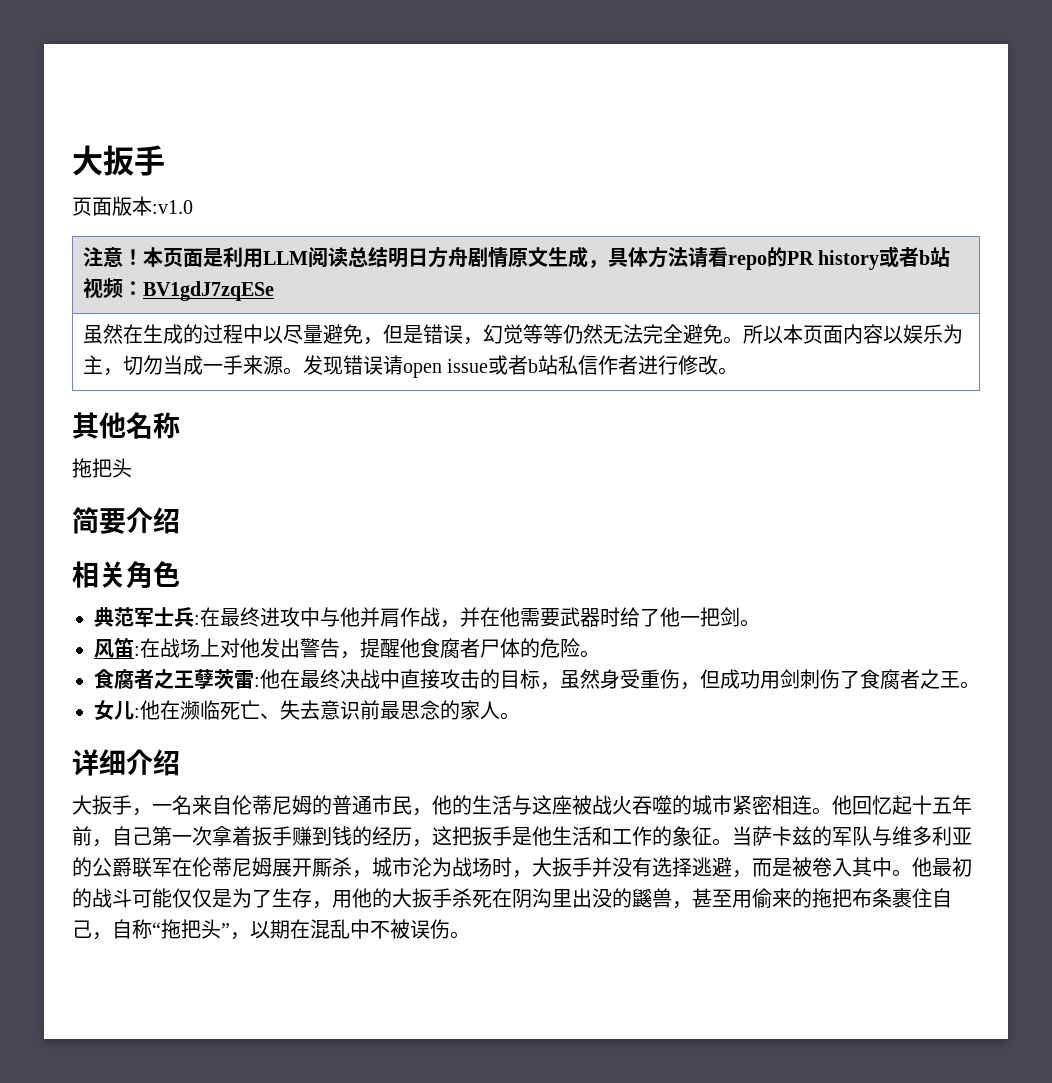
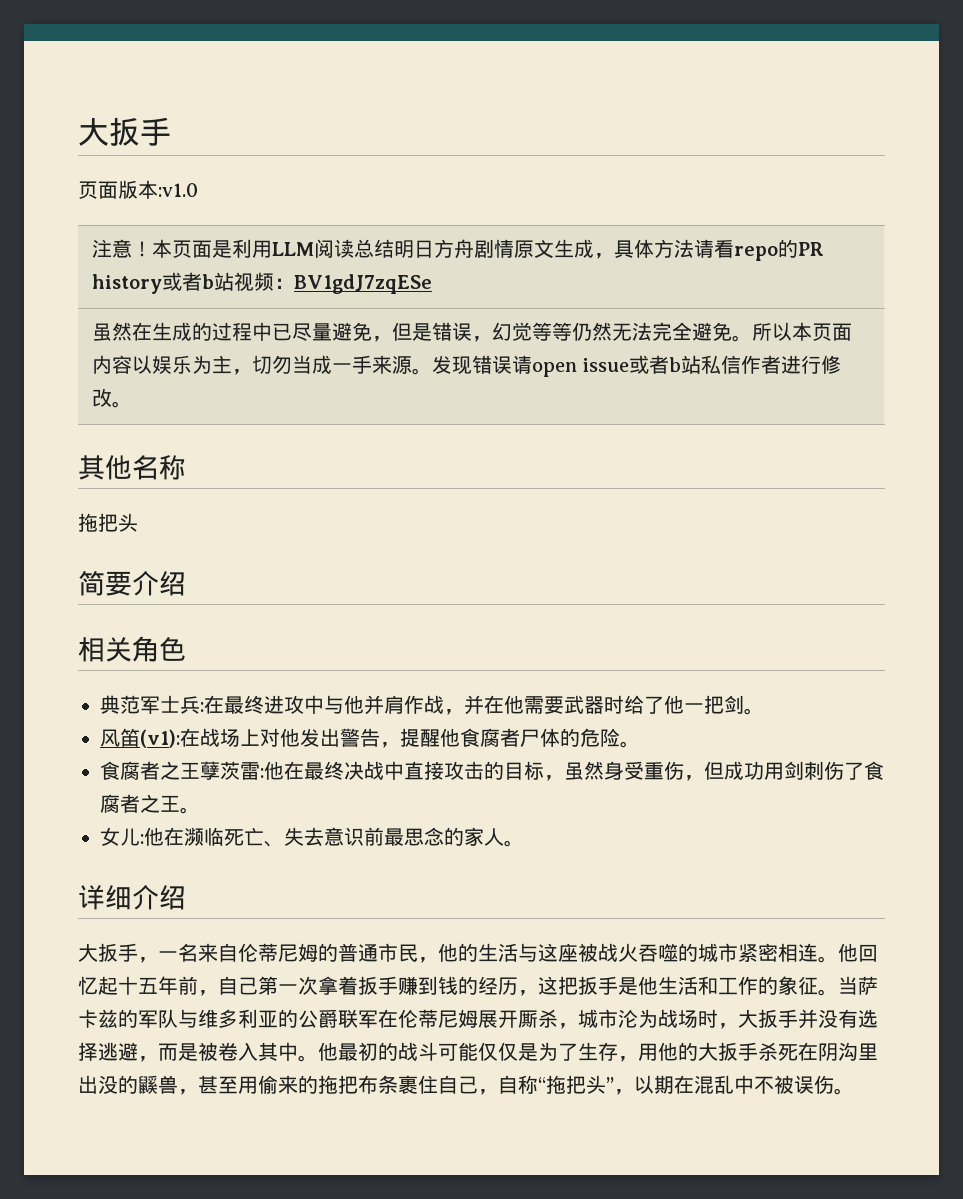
- 虽然在生成的过程中以尽量避免，但是错误，幻觉等等仍然无法完全避免。所以本页面内容以娱乐为主，切勿当成一手来源。发现错误请open issue或者b站私信作者进行修改。
+ 虽然在生成的过程中已尽量避免，但是错误，幻觉等等仍然无法完全避免。所以本页面内容以娱乐为主，切勿当成一手来源。发现错误请open issue或者b站私信作者进行修改。
- 风笛:在战场上对他发出警告，提醒他食腐者尸体的危险。
+ 风笛(v1):在战场上对他发出警告，提醒他食腐者尸体的危险。

